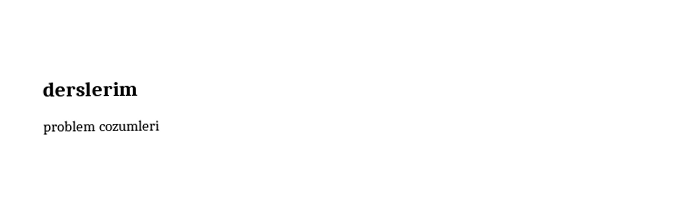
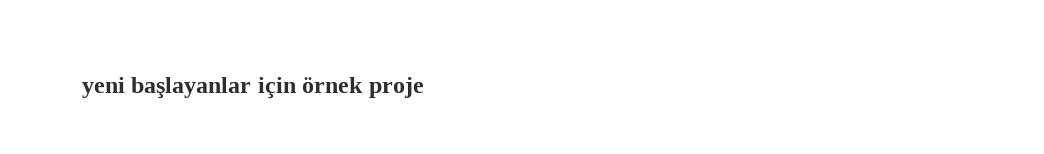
- derslerim
- problem cozumleri
+ yeni başlayanlar için örnek proje

